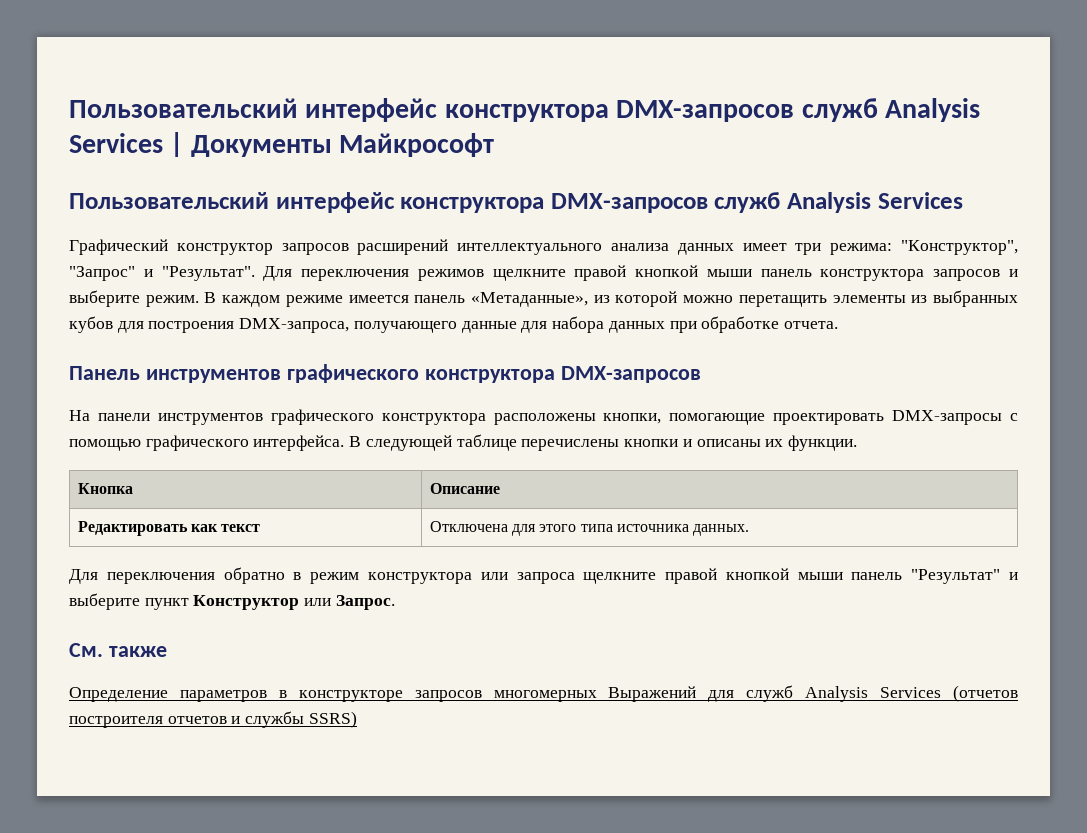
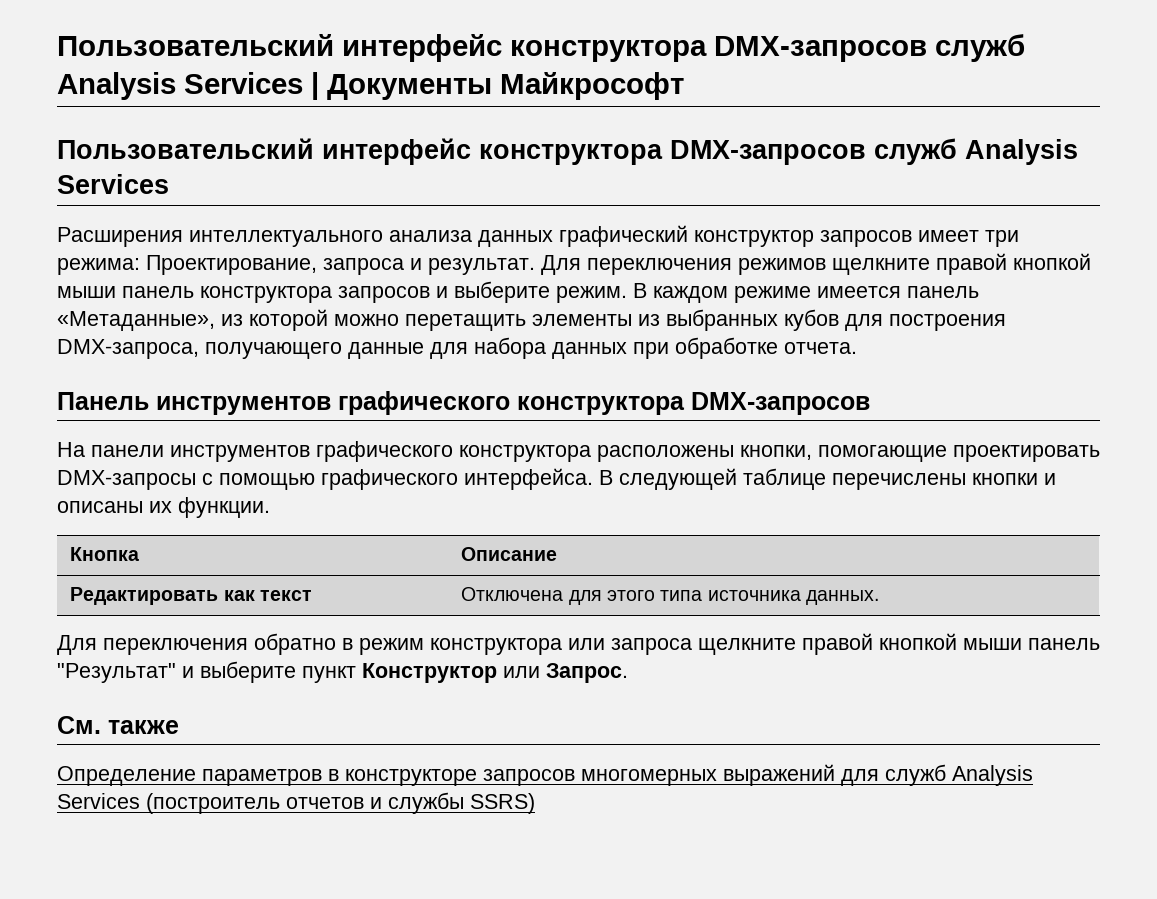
- Графический конструктор запросов расширений интеллектуального анализа данных имеет три режима: "Конструктор", "Запрос" и "Результат".
+ Расширения интеллектуального анализа данных графический конструктор запросов имеет три режима: Проектирование, запроса и результат.
- Определение параметров в конструкторе запросов многомерных Выражений для служб Analysis Services (отчетов построителя отчетов и службы SSRS)
+ Определение параметров в конструкторе запросов многомерных выражений для служб Analysis Services (построитель отчетов и службы SSRS)

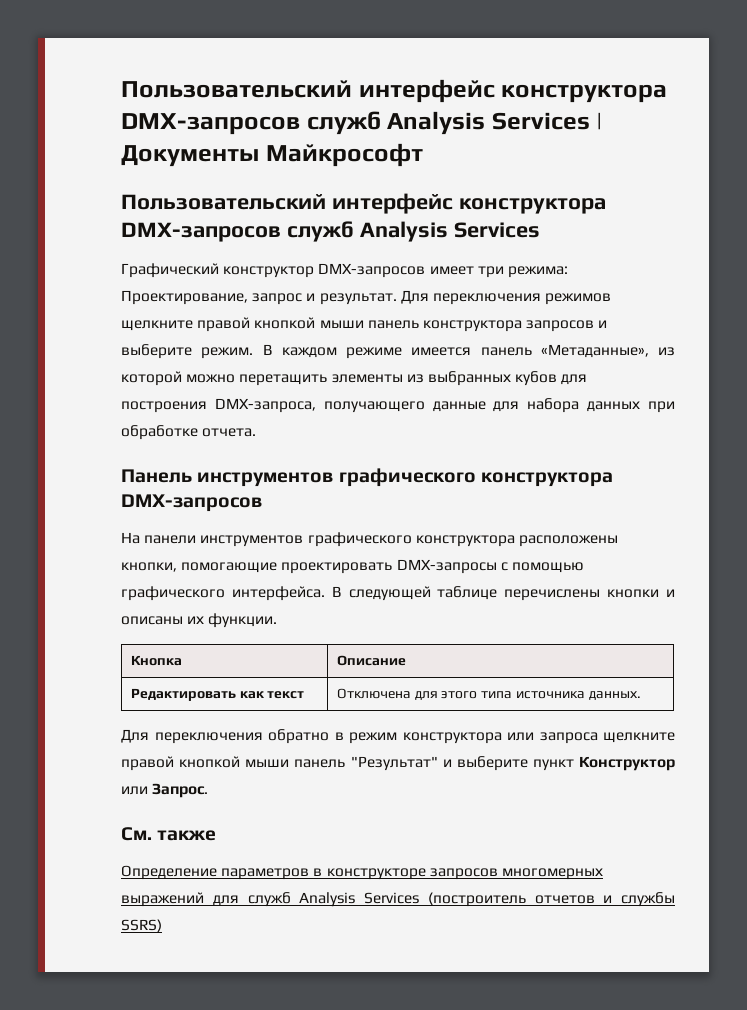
- Расширения интеллектуального анализа данных графический конструктор запросов имеет три режима: Проектирование, запроса и результат.
+ Графический конструктор DMX-запросов имеет три режима: Проектирование, запрос и результат.

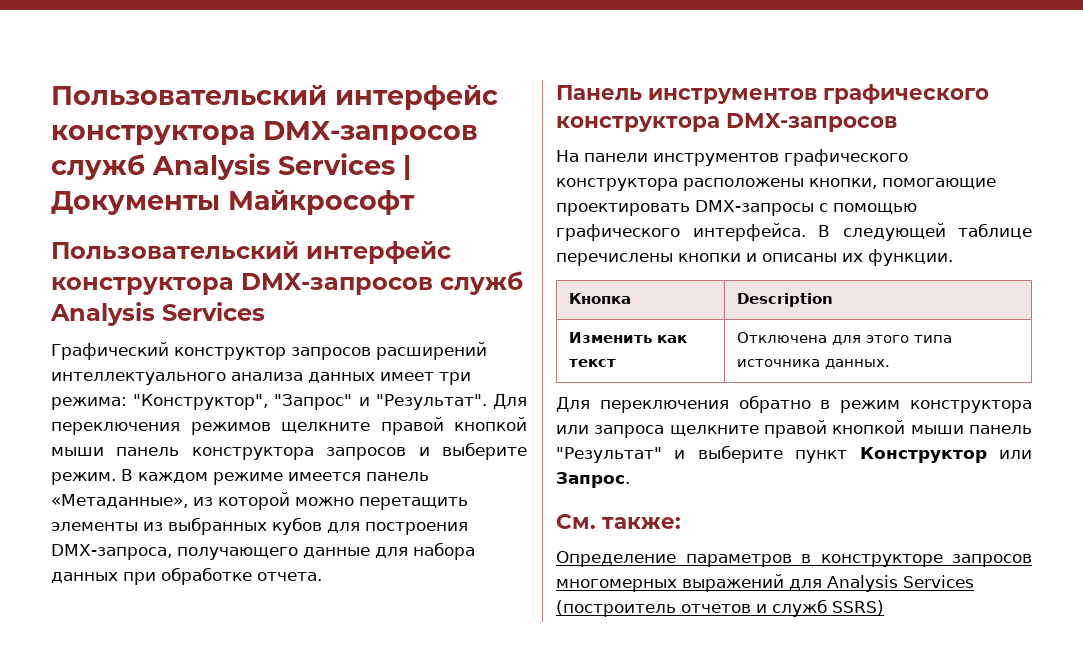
- Графический конструктор DMX-запросов имеет три режима: Проектирование, запрос и результат.
+ Графический конструктор запросов расширений интеллектуального анализа данных имеет три режима: "Конструктор", "Запрос" и "Результат".
- Кнопка | Описание
- Редактировать как текст | Отключена для этого типа источника данных.
+ Кнопка | Description
+ Изменить как текст | Отключена для этого типа источника данных.
- См. также
+ См. также:
- Определение параметров в конструкторе запросов многомерных выражений для служб Analysis Services (построитель отчетов и службы SSRS)
+ Определение параметров в конструкторе запросов многомерных выражений для Analysis Services (построитель отчетов и служб SSRS)

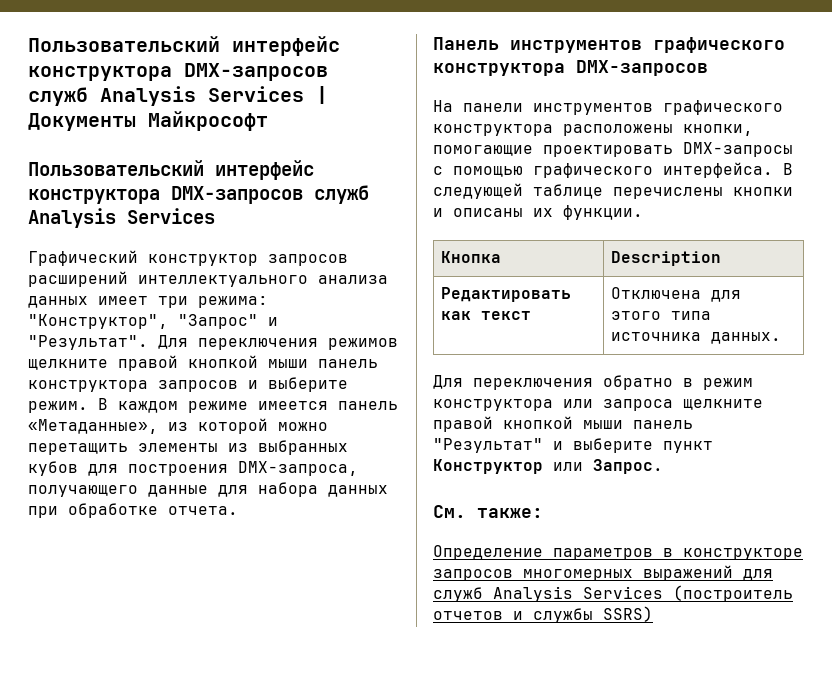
- Изменить как текст | Отключена для этого типа источника данных.
+ Редактировать как текст | Отключена для этого типа источника данных.
- Определение параметров в конструкторе запросов многомерных выражений для Analysis Services (построитель отчетов и служб SSRS)
+ Определение параметров в конструкторе запросов многомерных выражений для служб Analysis Services (построитель отчетов и службы SSRS)

